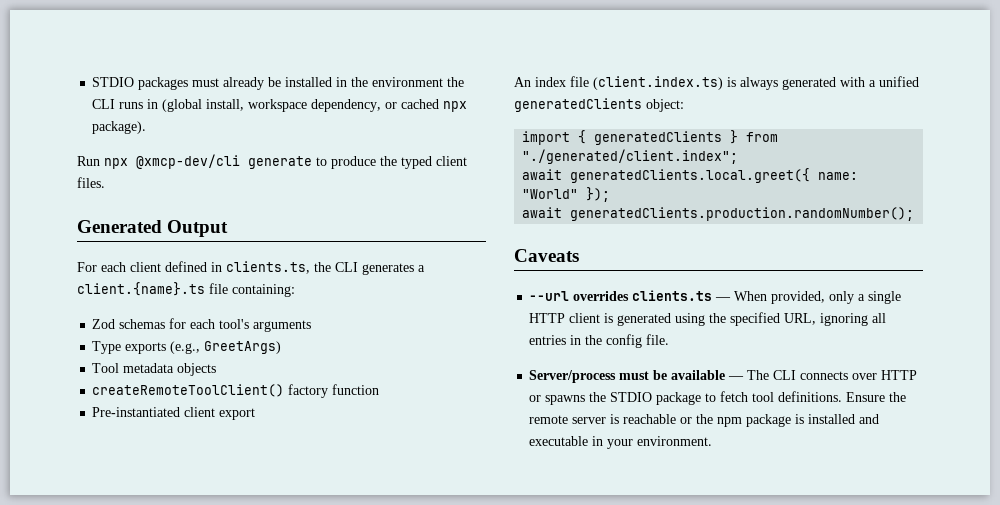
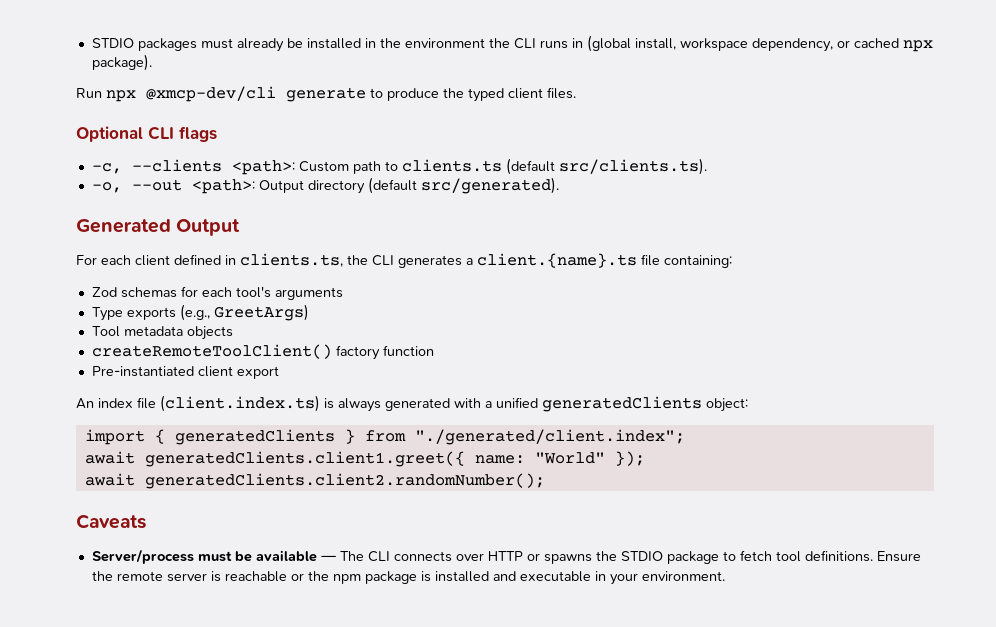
+ Optional CLI flags
+ -c, --clients <path>: Custom path to clients.ts (default src/clients.ts).
+ -o, --out <path>: Output directory (default src/generated).
- await generatedClients.local.greet({ name: "World" });
+ await generatedClients.client1.greet({ name: "World" });
- await generatedClients.production.randomNumber();
+ await generatedClients.client2.randomNumber();
- --url overrides clients.ts — When provided, only a single HTTP client is generated using the specified URL, ignoring all entries in the config file.

